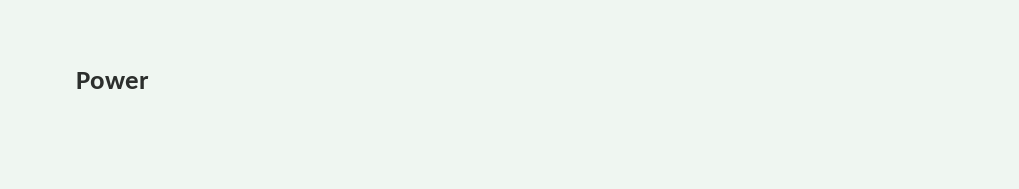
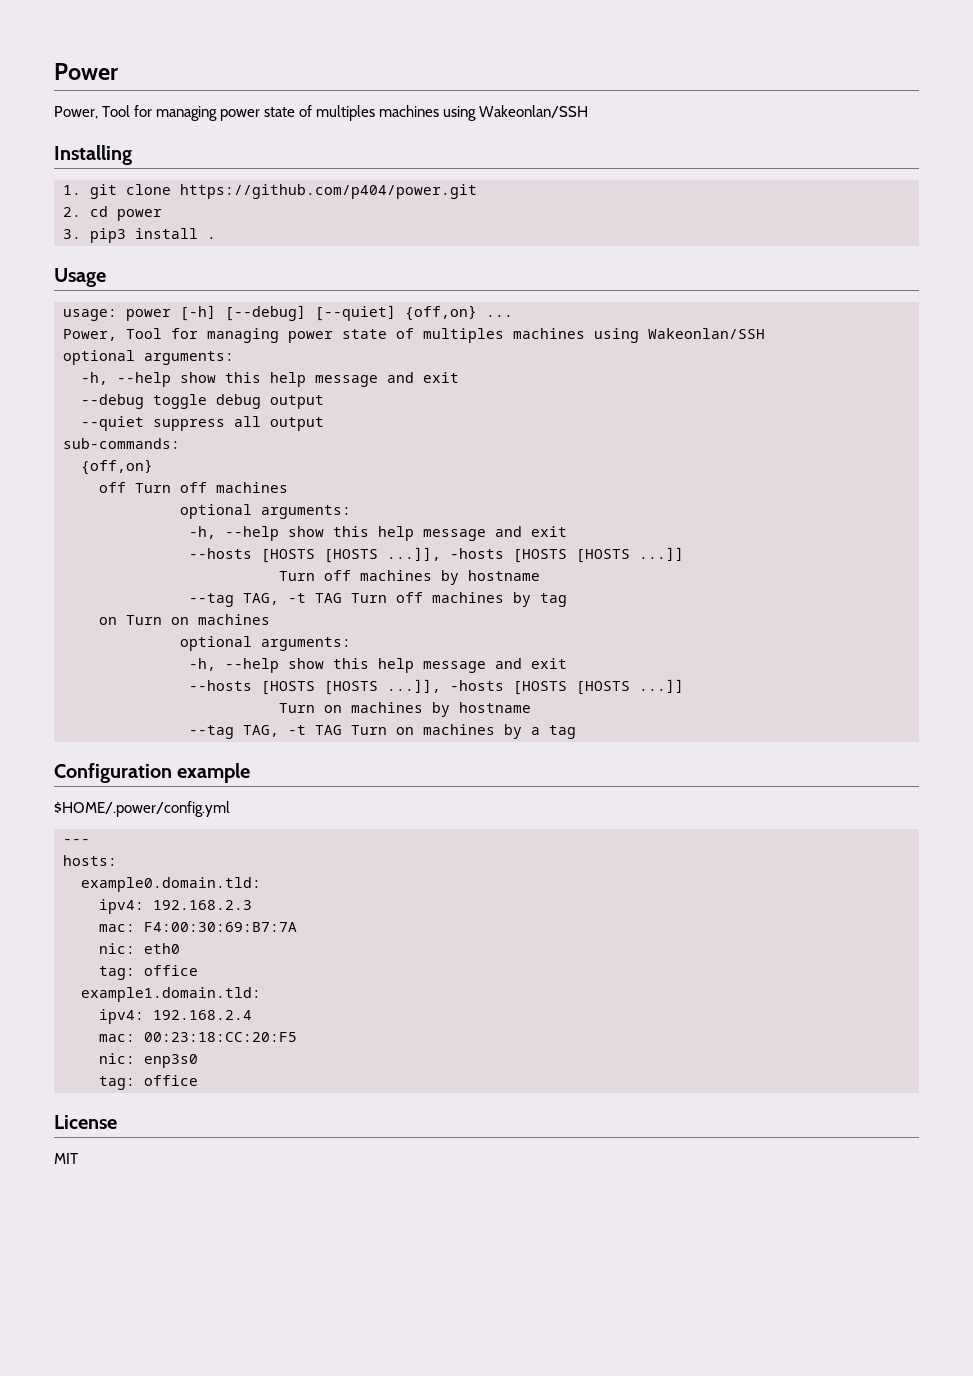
  Power
+ Power, Tool for managing power state of multiples machines using Wakeonlan/SSH
+ Installing
+ 1. git clone https://github.com/p404/power.git
+ 2. cd power
+ 3. pip3 install .
+ Usage
+ usage: power [-h] [--debug] [--quiet] {off,on} ...
+ Power, Tool for managing power state of multiples machines using Wakeonlan/SSH
+ optional arguments:
+ -h, --help show this help message and exit
+ --debug toggle debug output
+ --quiet suppress all output
+ sub-commands:
+ {off,on}
+ off Turn off machines
+ optional arguments:
+ -h, --help show this help message and exit
+ --hosts [HOSTS [HOSTS ...]], -hosts [HOSTS [HOSTS ...]]
+ Turn off machines by hostname
+ --tag TAG, -t TAG Turn off machines by tag
+ on Turn on machines
+ optional arguments:
+ -h, --help show this help message and exit
+ --hosts [HOSTS [HOSTS ...]], -hosts [HOSTS [HOSTS ...]]
+ Turn on machines by hostname
+ --tag TAG, -t TAG Turn on machines by a tag
+ Configuration example
+ $HOME/.power/config.yml
+ ---
+ hosts:
+ example0.domain.tld:
+ ipv4: 192.168.2.3
+ mac: F4:00:30:69:B7:7A
+ nic: eth0
+ tag: office
+ example1.domain.tld:
+ ipv4: 192.168.2.4
+ mac: 00:23:18:CC:20:F5
+ nic: enp3s0
+ tag: office
+ License
+ MIT

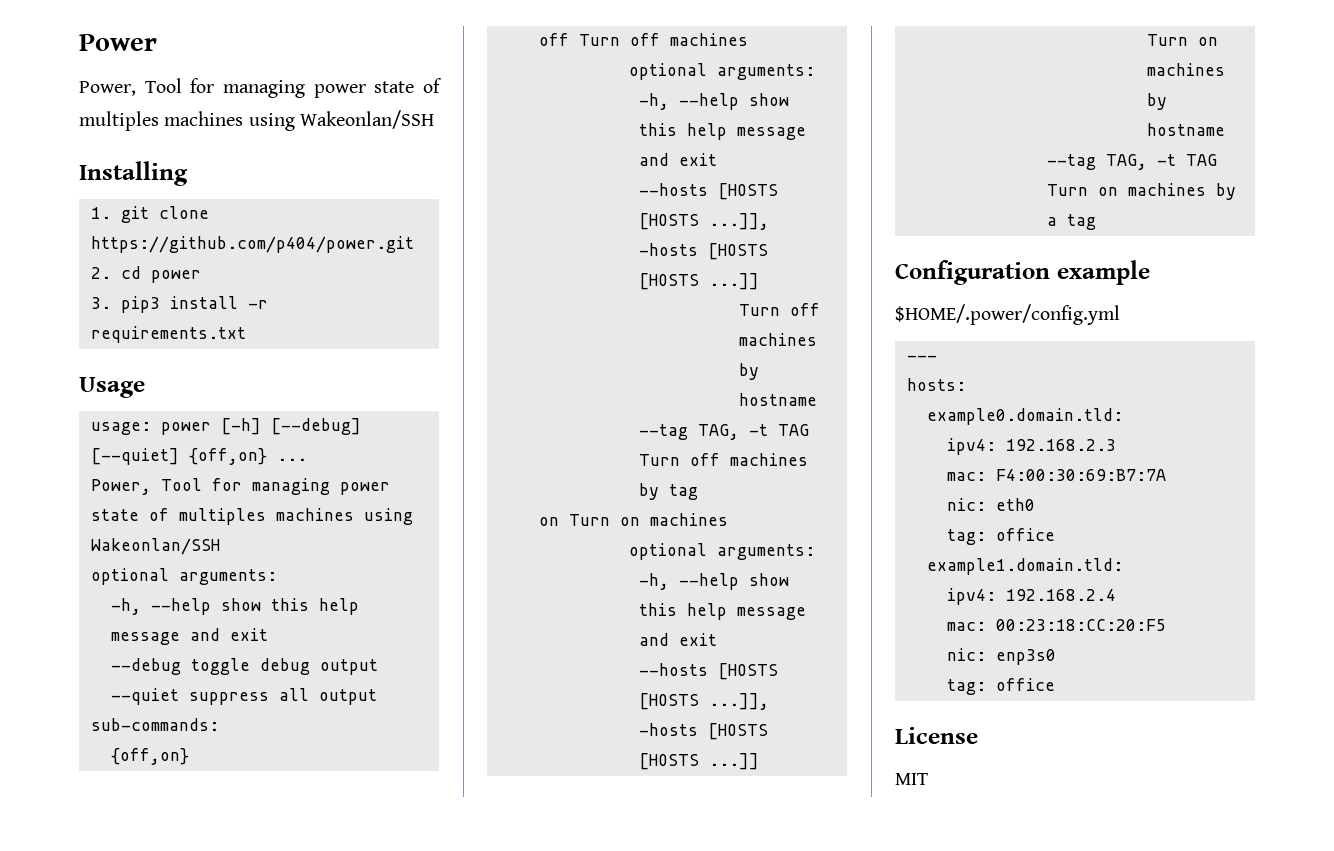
- 3. pip3 install .
+ 3. pip3 install -r requirements.txt

